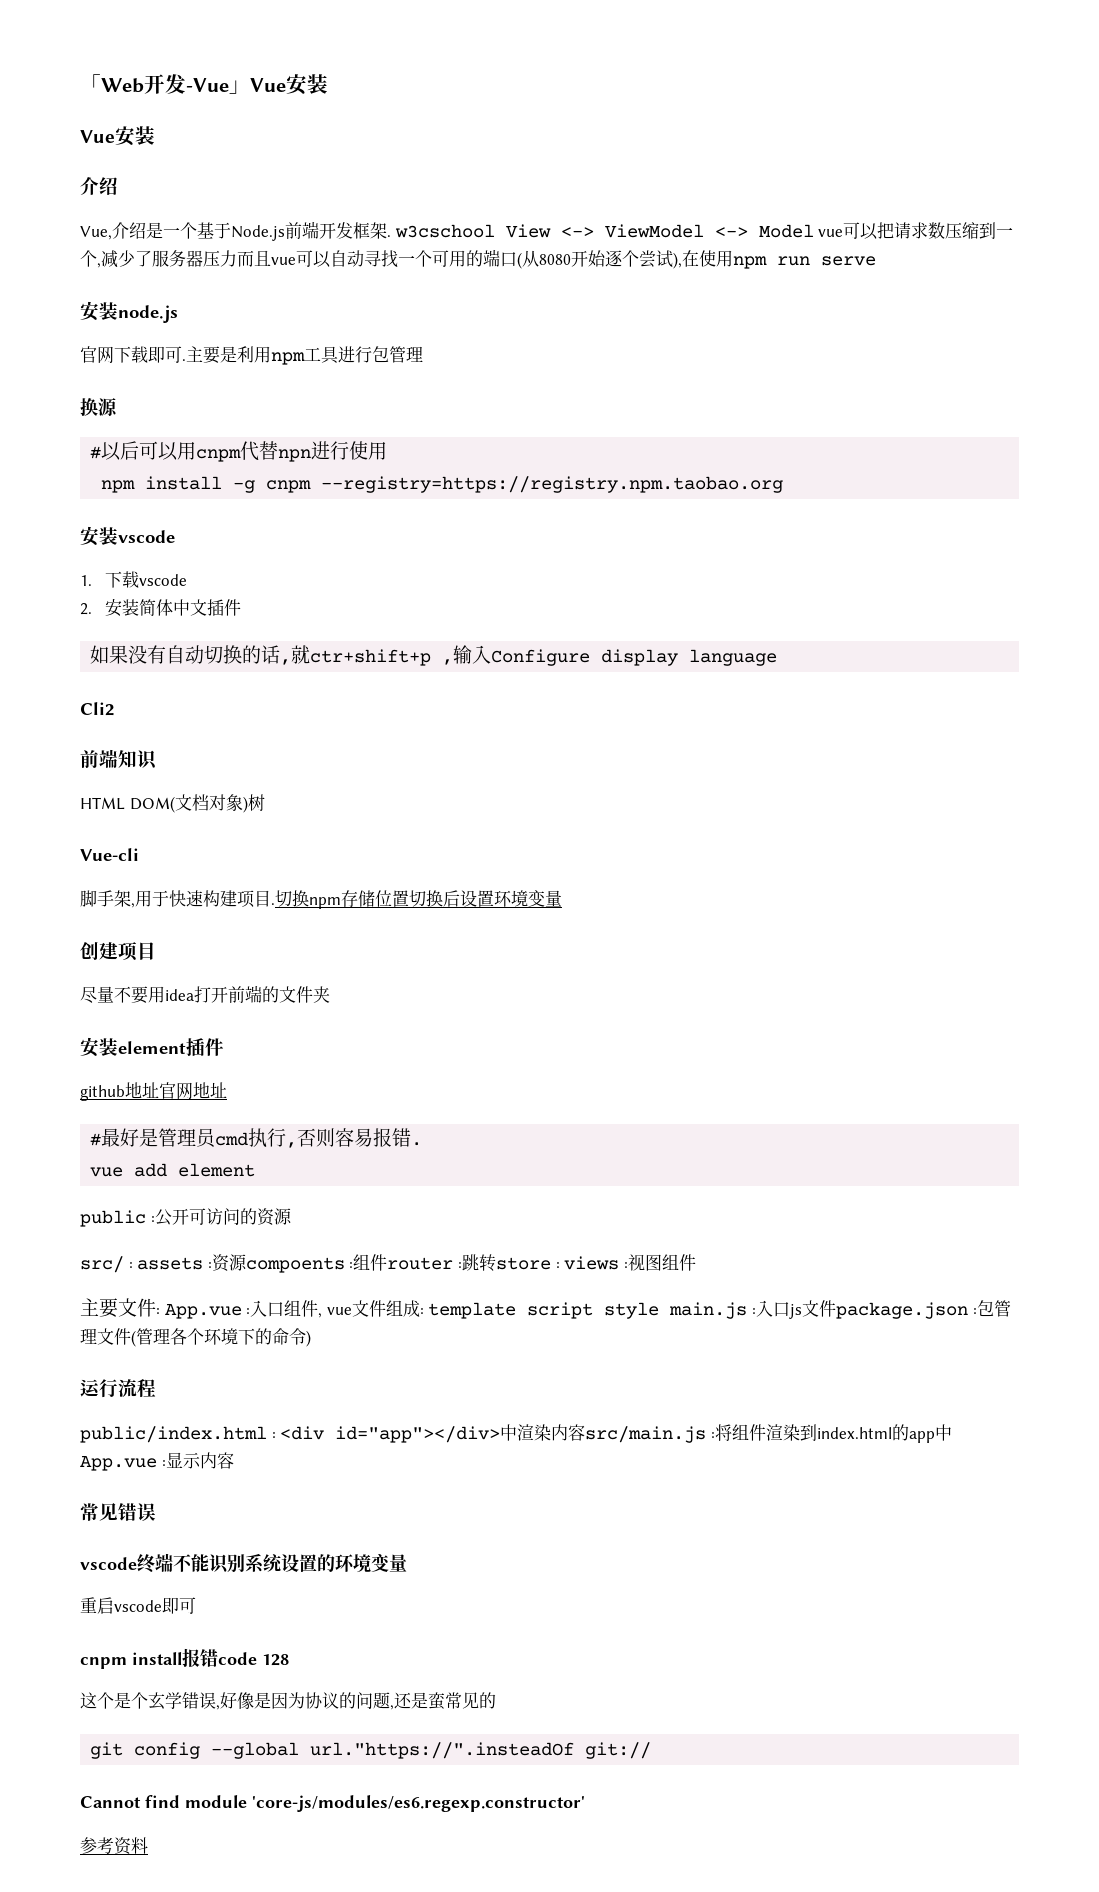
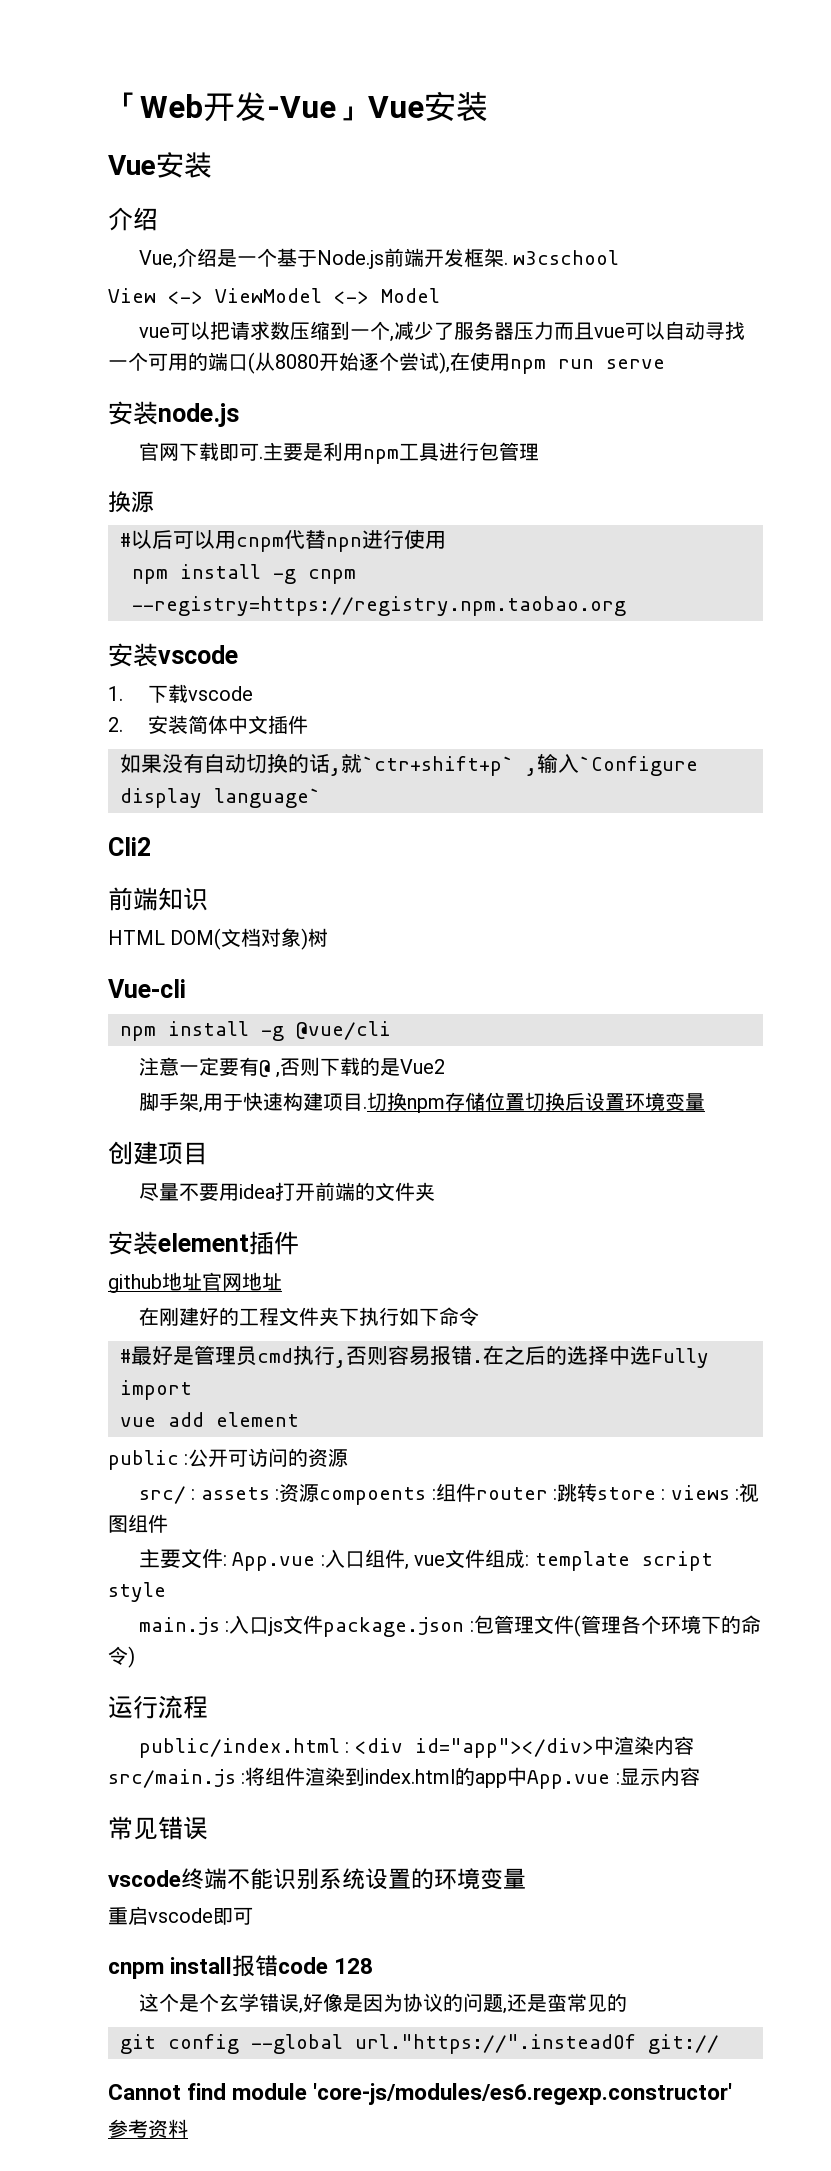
- Vue,介绍是一个基于Node.js前端开发框架. w3cschool View <-> ViewModel <-> Model vue可以把请求数压缩到一个,减少了服务器压力而且vue可以自动寻找一个可用的端口(从8080开始逐个尝试),在使用npm run serve
+ Vue,介绍是一个基于Node.js前端开发框架. w3cschool
+ View <-> ViewModel <-> Model
+ vue可以把请求数压缩到一个,减少了服务器压力而且vue可以自动寻找一个可用的端口(从8080开始逐个尝试),在使用npm run serve
- 如果没有自动切换的话,就ctr+shift+p ,输入Configure display language
+ 如果没有自动切换的话,就`ctr+shift+p` ,输入`Configure display language`
+ npm install -g @vue/cli
+ 注意一定要有@ ,否则下载的是Vue2
+ 在刚建好的工程文件夹下执行如下命令
+ 在之后的选择中选Fully import
- 主要文件: App.vue :入口组件, vue文件组成: template script style main.js :入口js文件package.json :包管理文件(管理各个环境下的命令)
+ 主要文件: App.vue :入口组件, vue文件组成: template script style
+ main.js :入口js文件package.json :包管理文件(管理各个环境下的命令)

